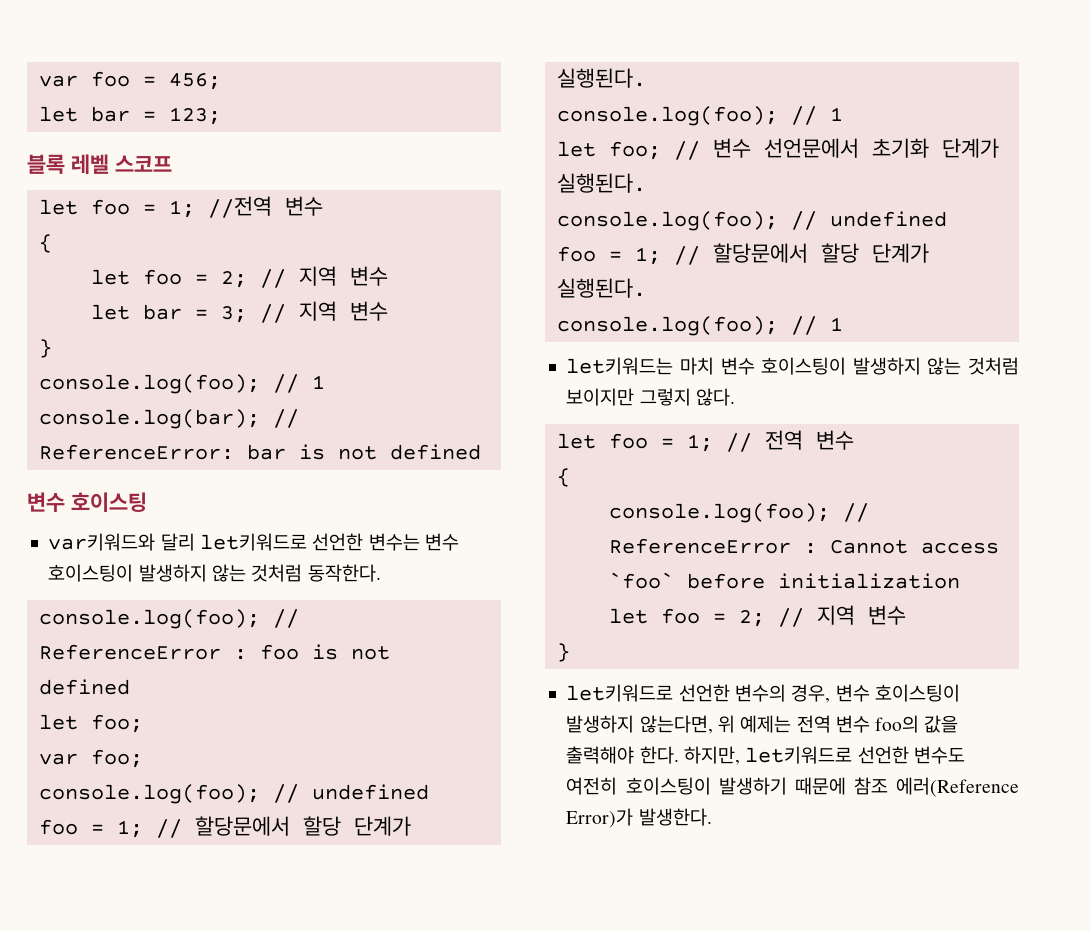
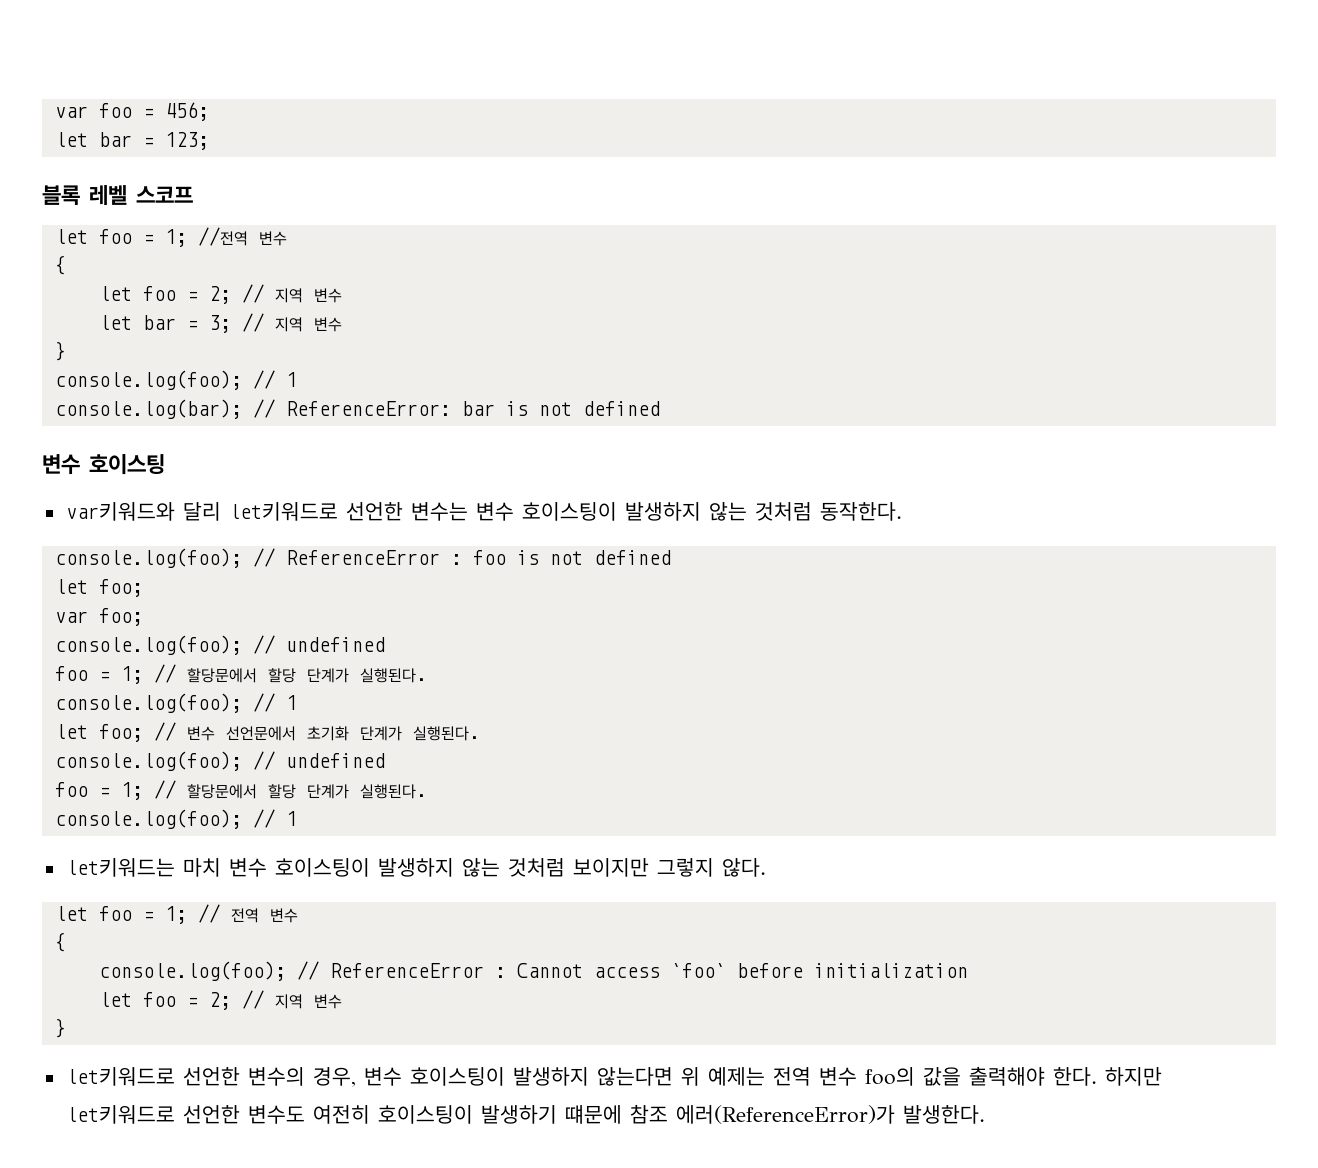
- let키워드로 선언한 변수의 경우, 변수 호이스팅이 발생하지 않는다면, 위 예제는 전역 변수 foo의 값을 출력해야 한다.
+ let키워드로 선언한 변수의 경우, 변수 호이스팅이 발생하지 않는다면 위 예제는 전역 변수 foo의 값을 출력해야 한다.
- 하지만, let키워드로 선언한 변수도 여전히 호이스팅이 발생하기 때문에 참조 에러(Reference Error)가 발생한다.
+ 하지만 let키워드로 선언한 변수도 여전히 호이스팅이 발생하기 떄문에 참조 에러(ReferenceError)가 발생한다.

